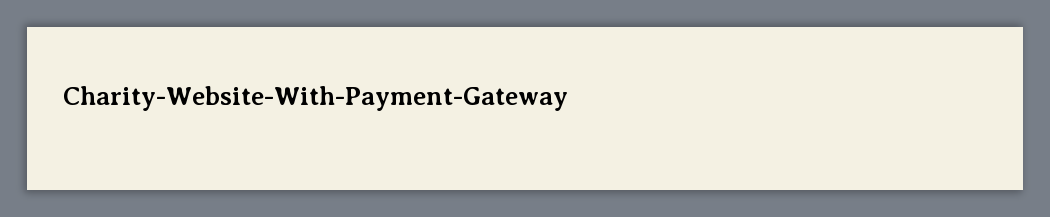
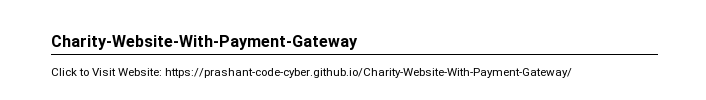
+ Click to Visit Website: https://prashant-code-cyber.github.io/Charity-Website-With-Payment-Gateway/

